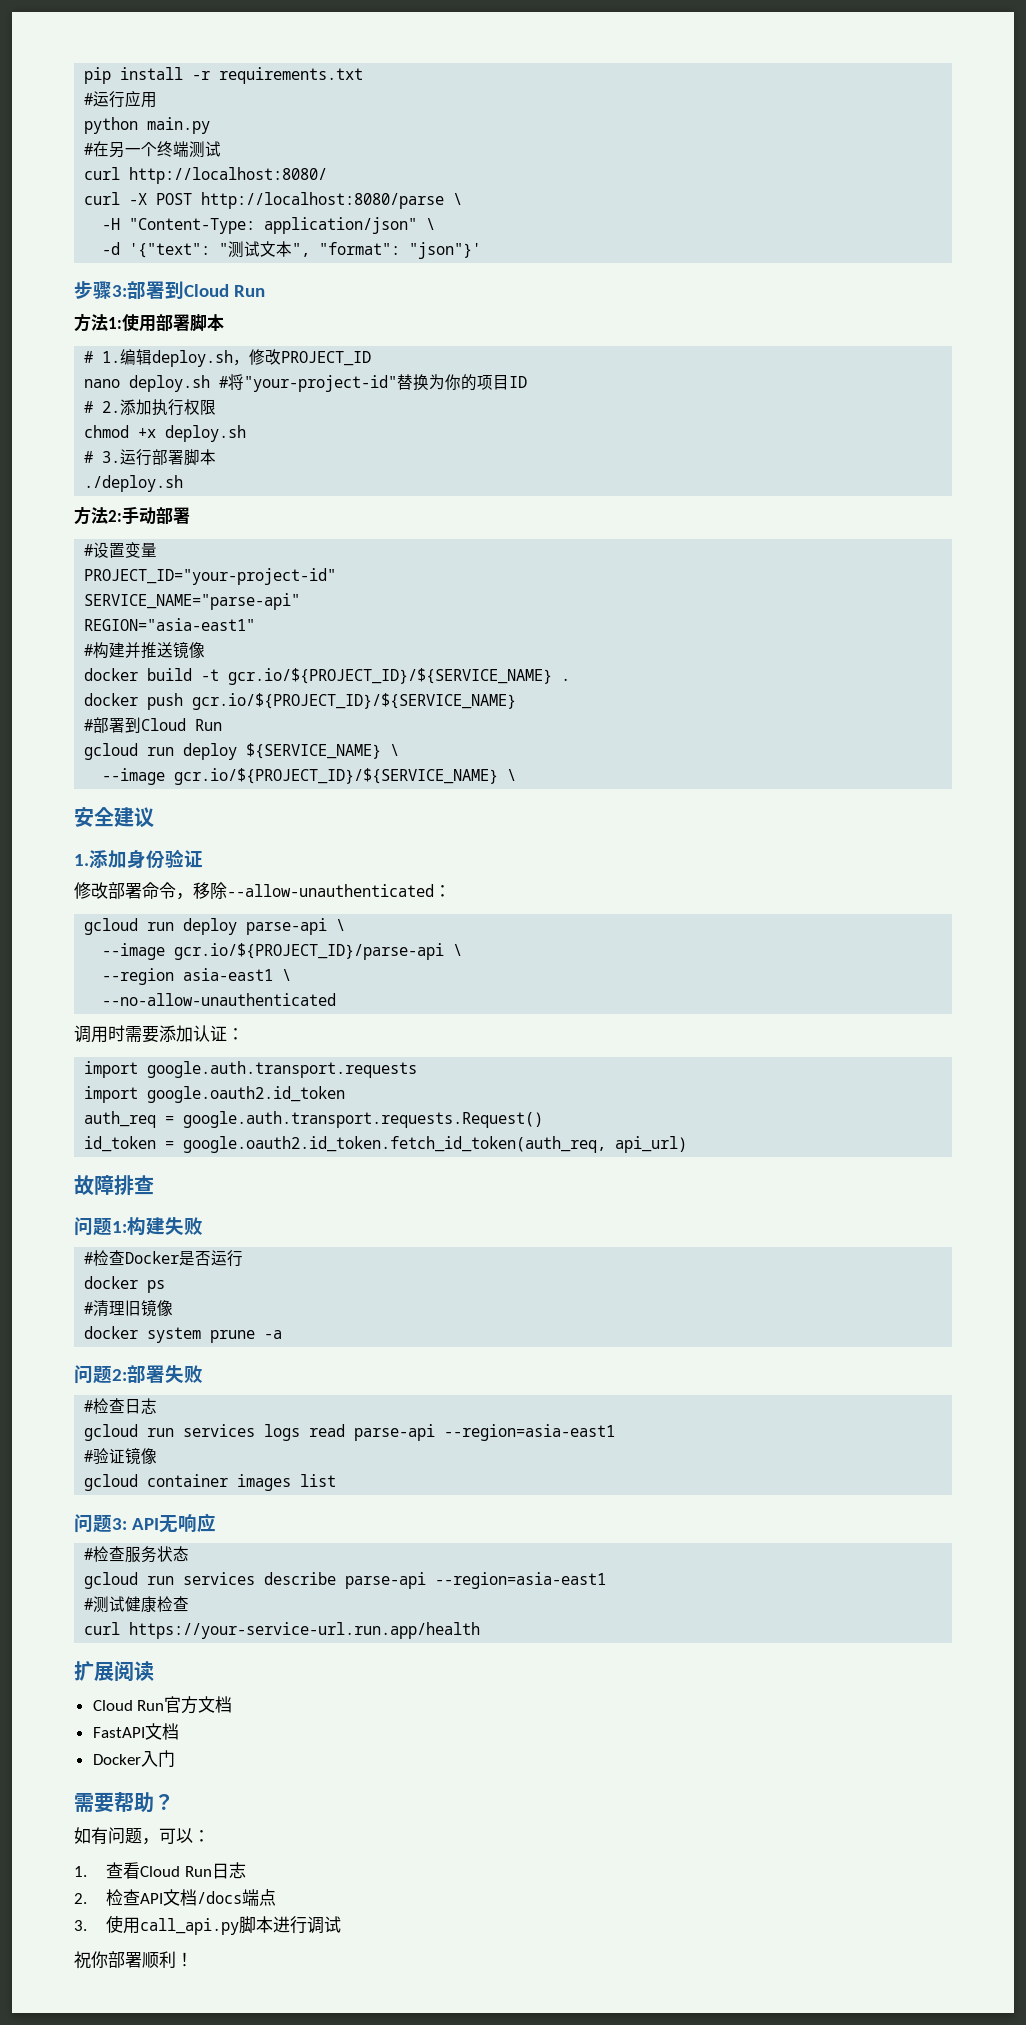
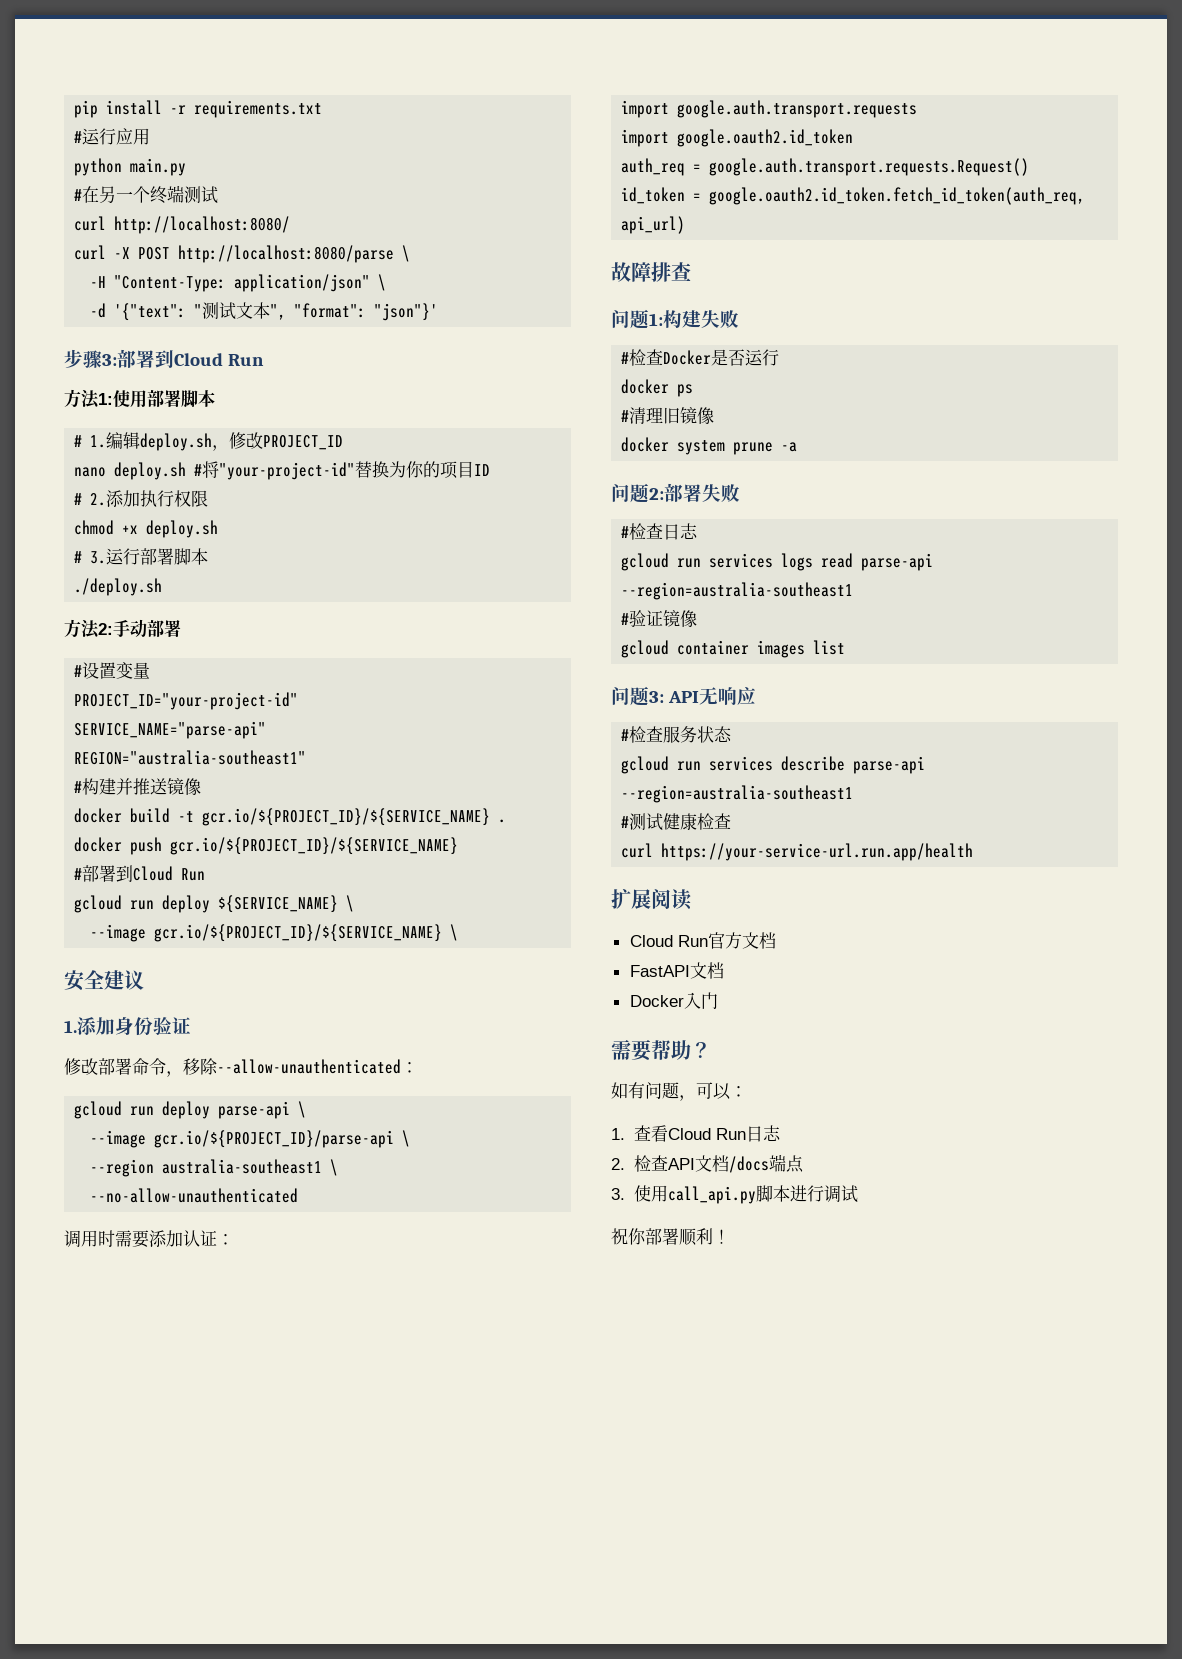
- REGION="asia-east1"
+ REGION="australia-southeast1"
- --region asia-east1 \
+ --region australia-southeast1 \
- gcloud run services logs read parse-api --region=asia-east1
+ gcloud run services logs read parse-api --region=australia-southeast1
- gcloud run services describe parse-api --region=asia-east1
+ gcloud run services describe parse-api --region=australia-southeast1

